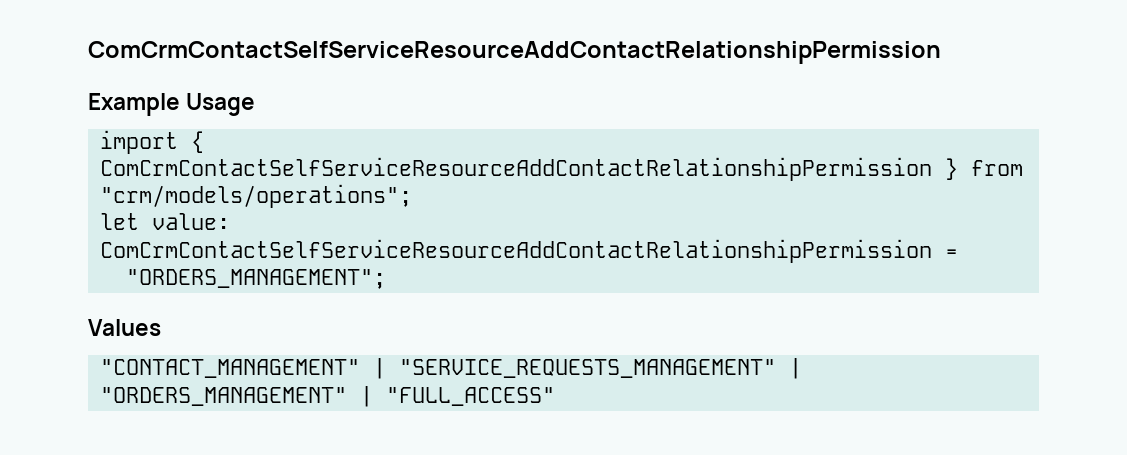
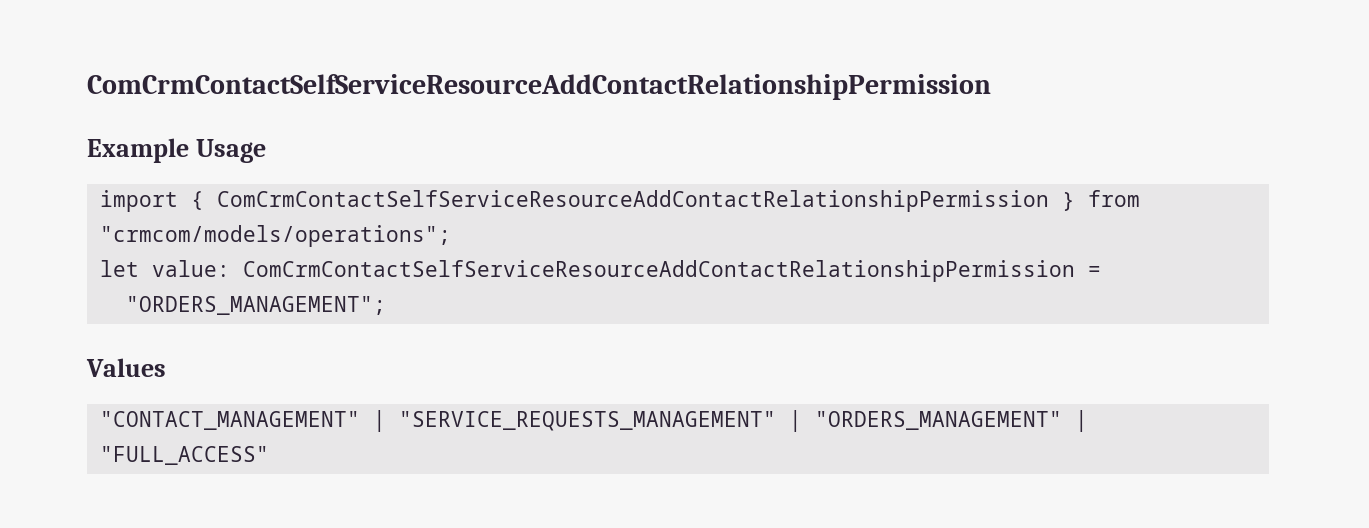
- import { ComCrmContactSelfServiceResourceAddContactRelationshipPermission } from "crm/models/operations";
+ import { ComCrmContactSelfServiceResourceAddContactRelationshipPermission } from "crmcom/models/operations";

